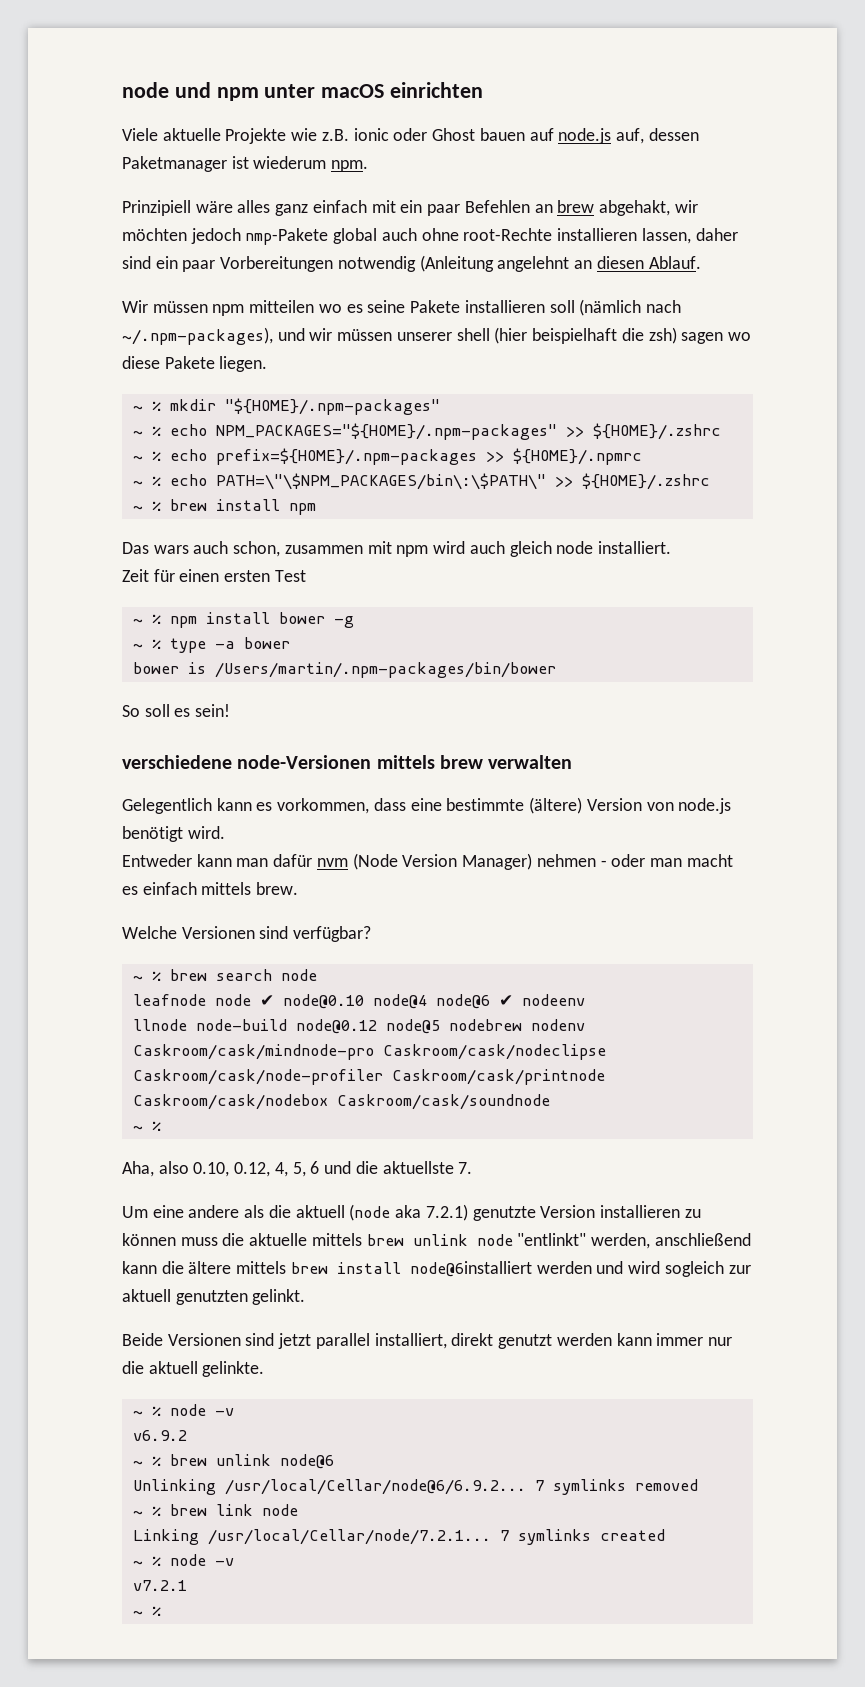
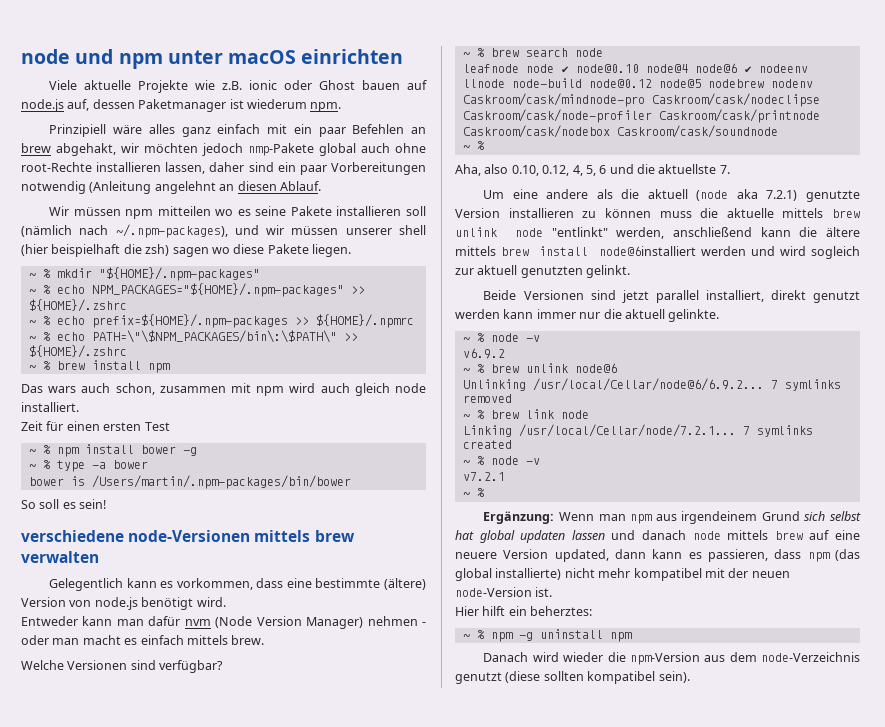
+ Ergänzung: Wenn man npm aus irgendeinem Grund sich selbst hat global updaten lassen und danach node mittels brew auf eine neuere Version updated, dann kann es passieren, dass npm (das global installierte) nicht mehr kompatibel mit der neuen node-Version ist.
+ Hier hilft ein beherztes:
+ ~ % npm -g uninstall npm
+ Danach wird wieder die npm-Version aus dem node-Verzeichnis genutzt (diese sollten kompatibel sein).

